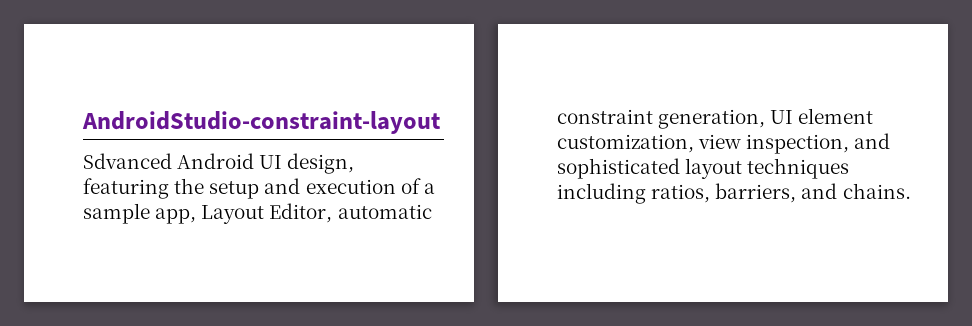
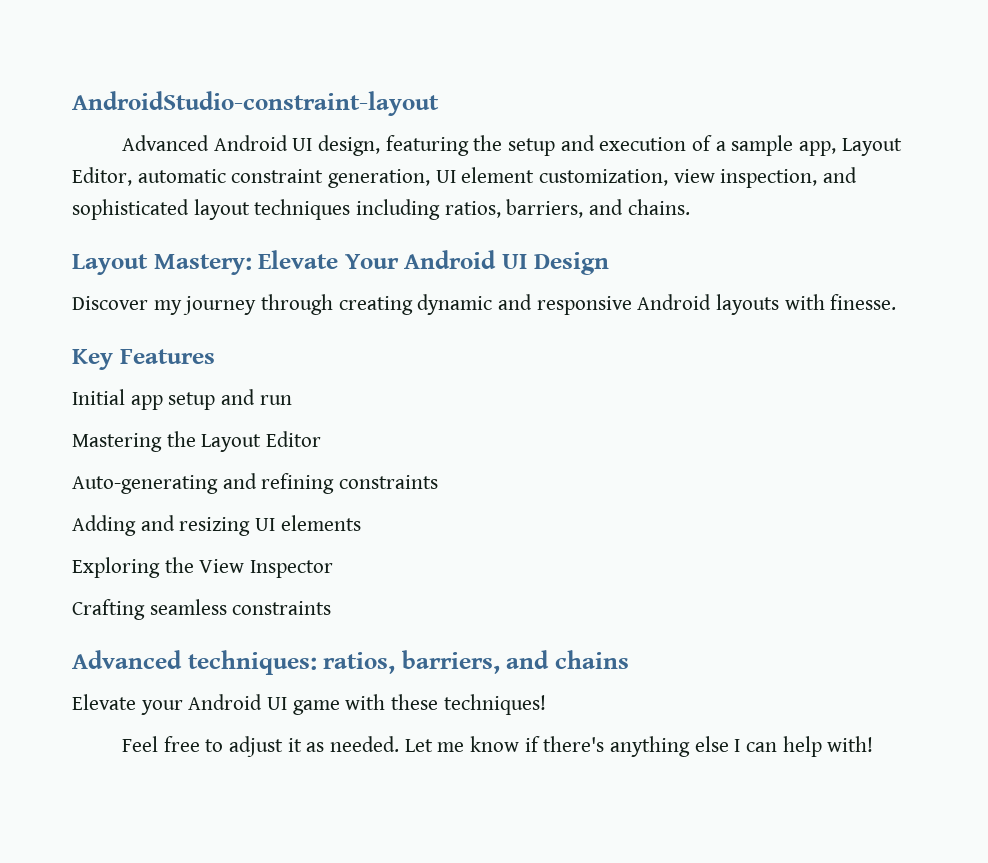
- Sdvanced Android UI design, featuring the setup and execution of a sample app, Layout Editor, automatic constraint generation, UI element customization, view inspection, and sophisticated layout techniques including ratios, barriers, and chains.
+ Advanced Android UI design, featuring the setup and execution of a sample app, Layout Editor, automatic constraint generation, UI element customization, view inspection, and sophisticated layout techniques including ratios, barriers, and chains.
+ Layout Mastery: Elevate Your Android UI Design
+ Discover my journey through creating dynamic and responsive Android layouts with finesse.
+ Key Features
+ Initial app setup and run
+ Mastering the Layout Editor
+ Auto-generating and refining constraints
+ Adding and resizing UI elements
+ Exploring the View Inspector
+ Crafting seamless constraints
+ Advanced techniques: ratios, barriers, and chains
+ Elevate your Android UI game with these techniques!
+ Feel free to adjust it as needed. Let me know if there's anything else I can help with!

